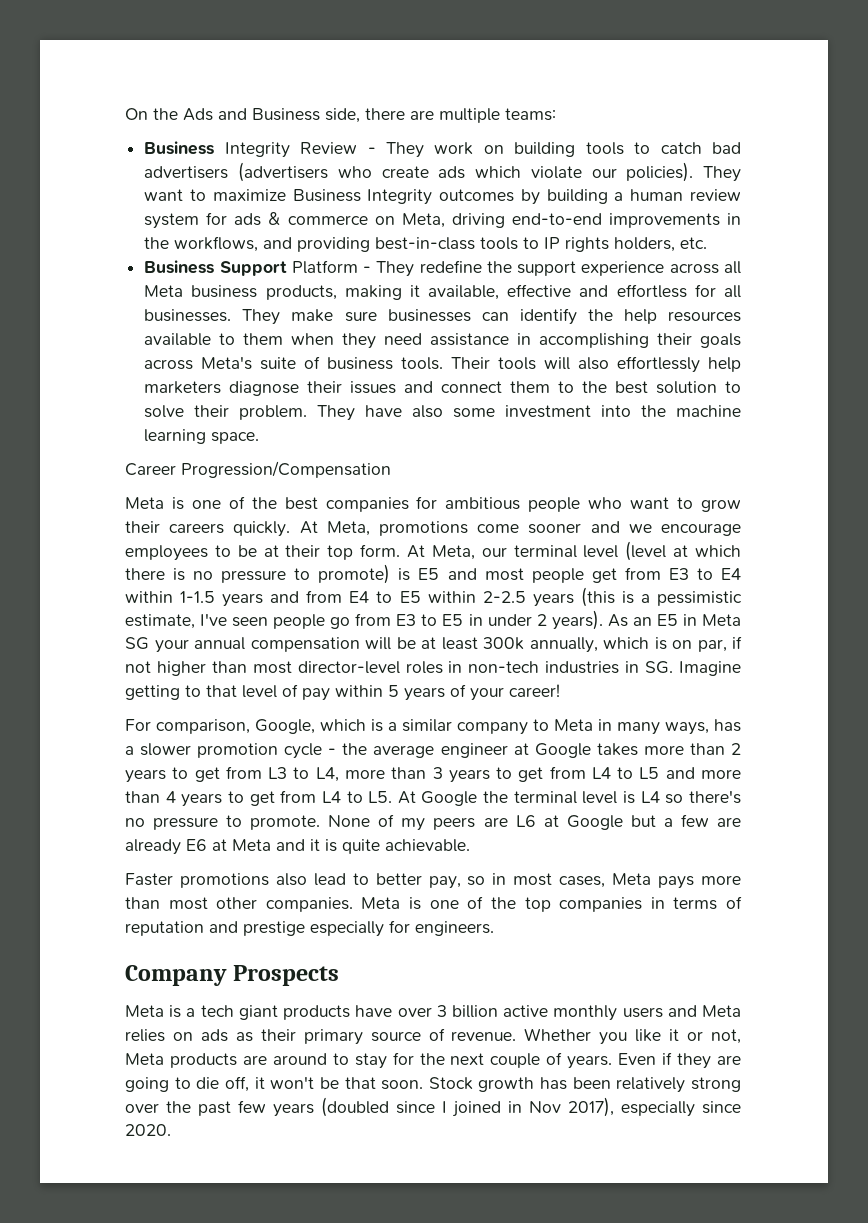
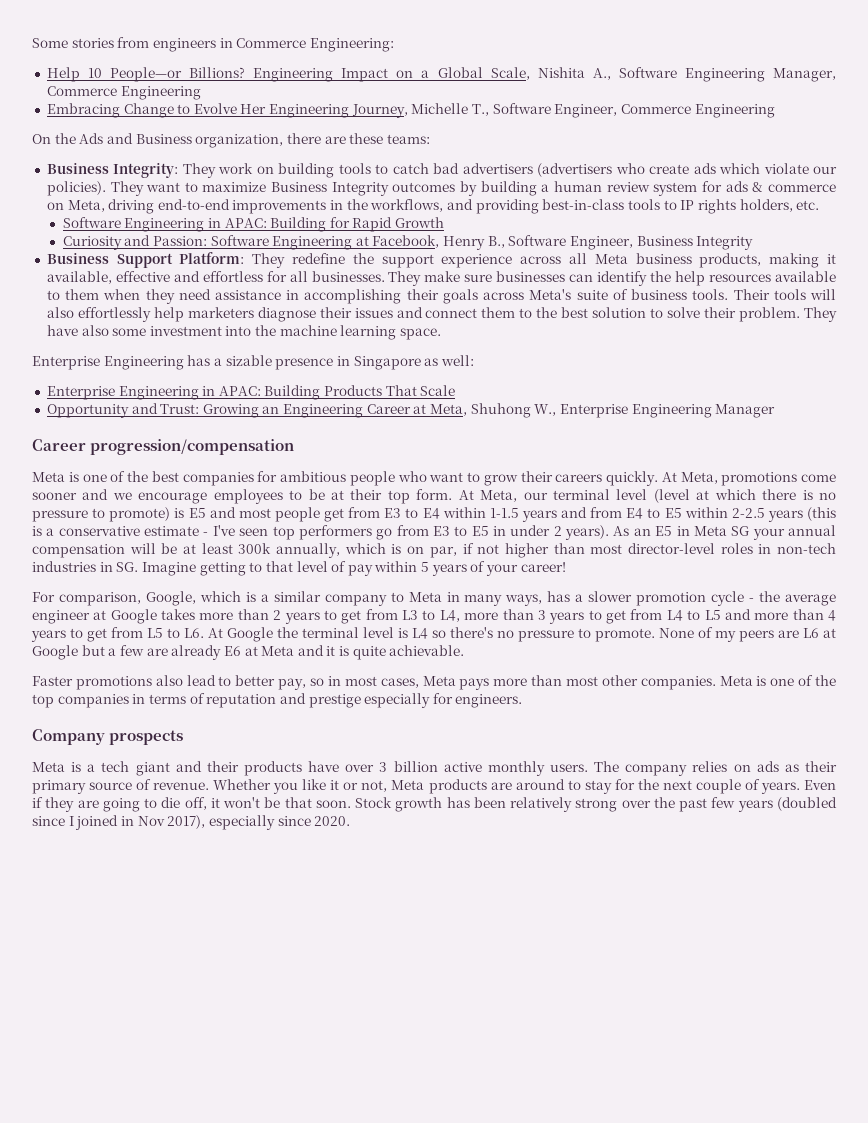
+ Some stories from engineers in Commerce Engineering:
+ Help 10 People—or Billions? Engineering Impact on a Global Scale, Nishita A., Software Engineering Manager, Commerce Engineering
+ Embracing Change to Evolve Her Engineering Journey, Michelle T., Software Engineer, Commerce Engineering
- On the Ads and Business side, there are multiple teams:
+ On the Ads and Business organization, there are these teams:
- Business Integrity Review - They work on building tools to catch bad advertisers (advertisers who create ads which violate our policies).
+ Business Integrity: They work on building tools to catch bad advertisers (advertisers who create ads which violate our policies).
+ Software Engineering in APAC: Building for Rapid Growth
+ Curiosity and Passion: Software Engineering at Facebook, Henry B., Software Engineer, Business Integrity
- Business Support Platform - They redefine the support experience across all Meta business products, making it available, effective and effortless for all businesses.
+ Business Support Platform: They redefine the support experience across all Meta business products, making it available, effective and effortless for all businesses.
- Career Progression/Compensation
+ Enterprise Engineering has a sizable presence in Singapore as well:
+ Enterprise Engineering in APAC: Building Products That Scale
+ Opportunity and Trust: Growing an Engineering Career at Meta, Shuhong W., Enterprise Engineering Manager
+ Career progression/compensation
- At Meta, our terminal level (level at which there is no pressure to promote) is E5 and most people get from E3 to E4 within 1-1.5 years and from E4 to E5 within 2-2.5 years (this is a pessimistic estimate, I've seen people go from E3 to E5 in under 2 years).
+ At Meta, our terminal level (level at which there is no pressure to promote) is E5 and most people get from E3 to E4 within 1-1.5 years and from E4 to E5 within 2-2.5 years (this is a conservative estimate - I've seen top performers go from E3 to E5 in under 2 years).
- For comparison, Google, which is a similar company to Meta in many ways, has a slower promotion cycle - the average engineer at Google takes more than 2 years to get from L3 to L4, more than 3 years to get from L4 to L5 and more than 4 years to get from L4 to L5. At Google the terminal level is L4 so there's no pressure to promote.
+ For comparison, Google, which is a similar company to Meta in many ways, has a slower promotion cycle - the average engineer at Google takes more than 2 years to get from L3 to L4, more than 3 years to get from L4 to L5 and more than 4 years to get from L5 to L6. At Google the terminal level is L4 so there's no pressure to promote.
- Company Prospects
+ Company prospects
- Meta is a tech giant products have over 3 billion active monthly users and Meta relies on ads as their primary source of revenue.
+ Meta is a tech giant and their products have over 3 billion active monthly users. The company relies on ads as their primary source of revenue.

